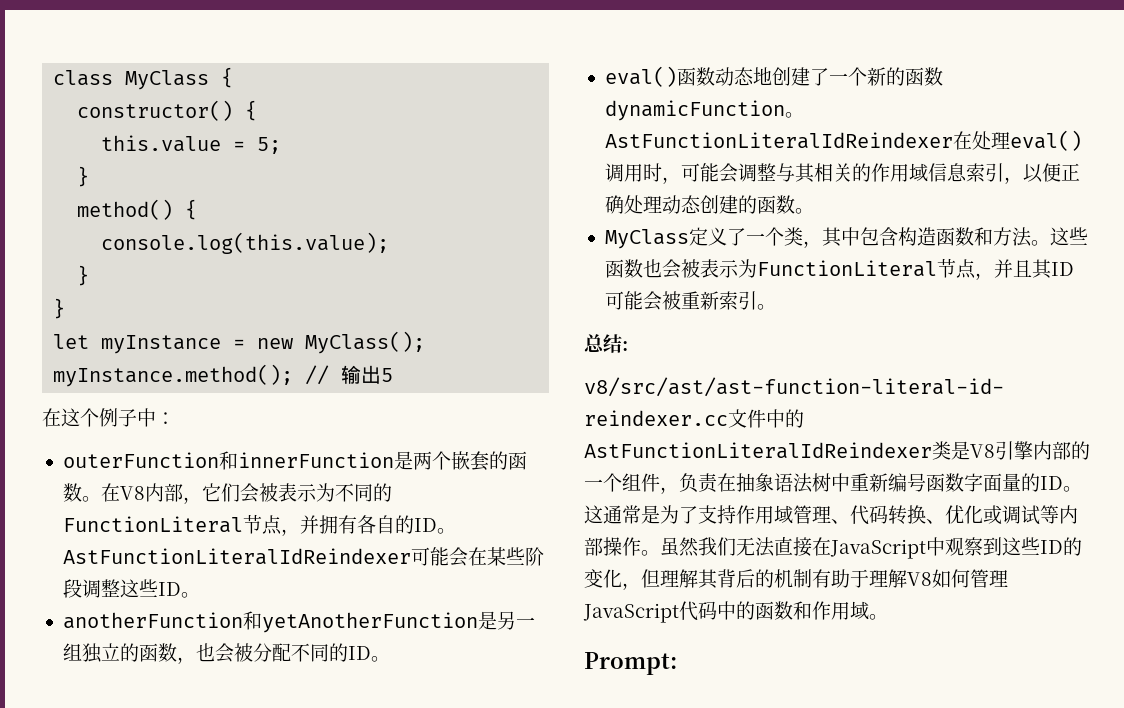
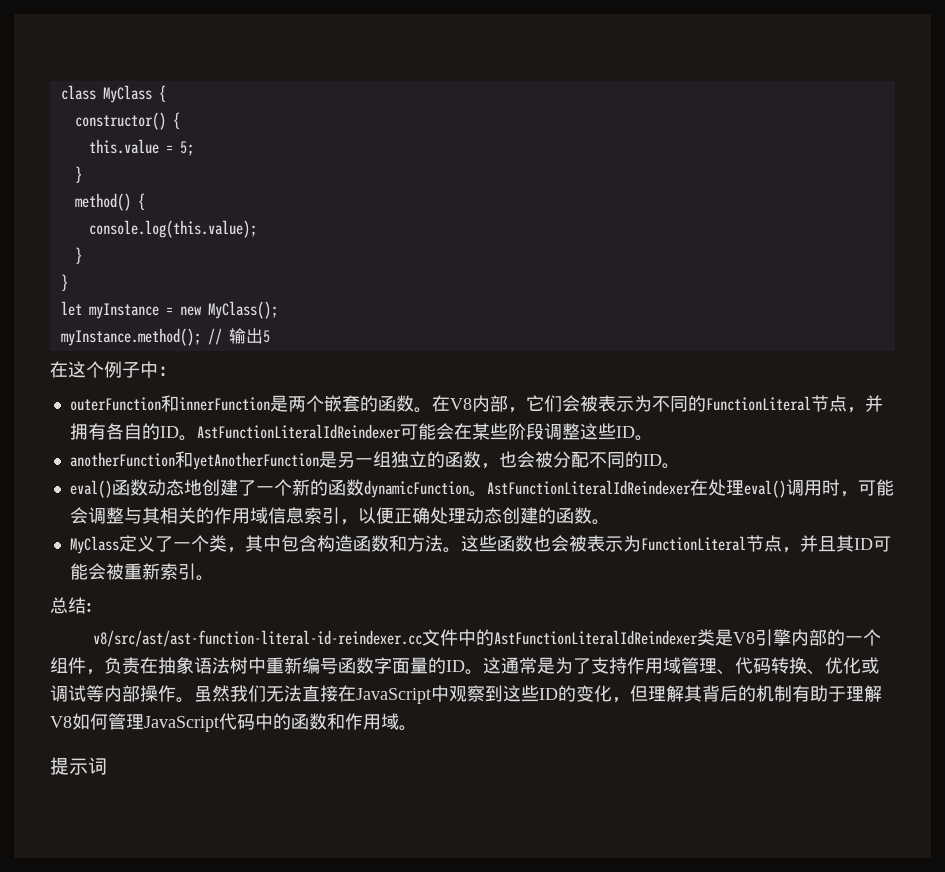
- Prompt:
+ 提示词

